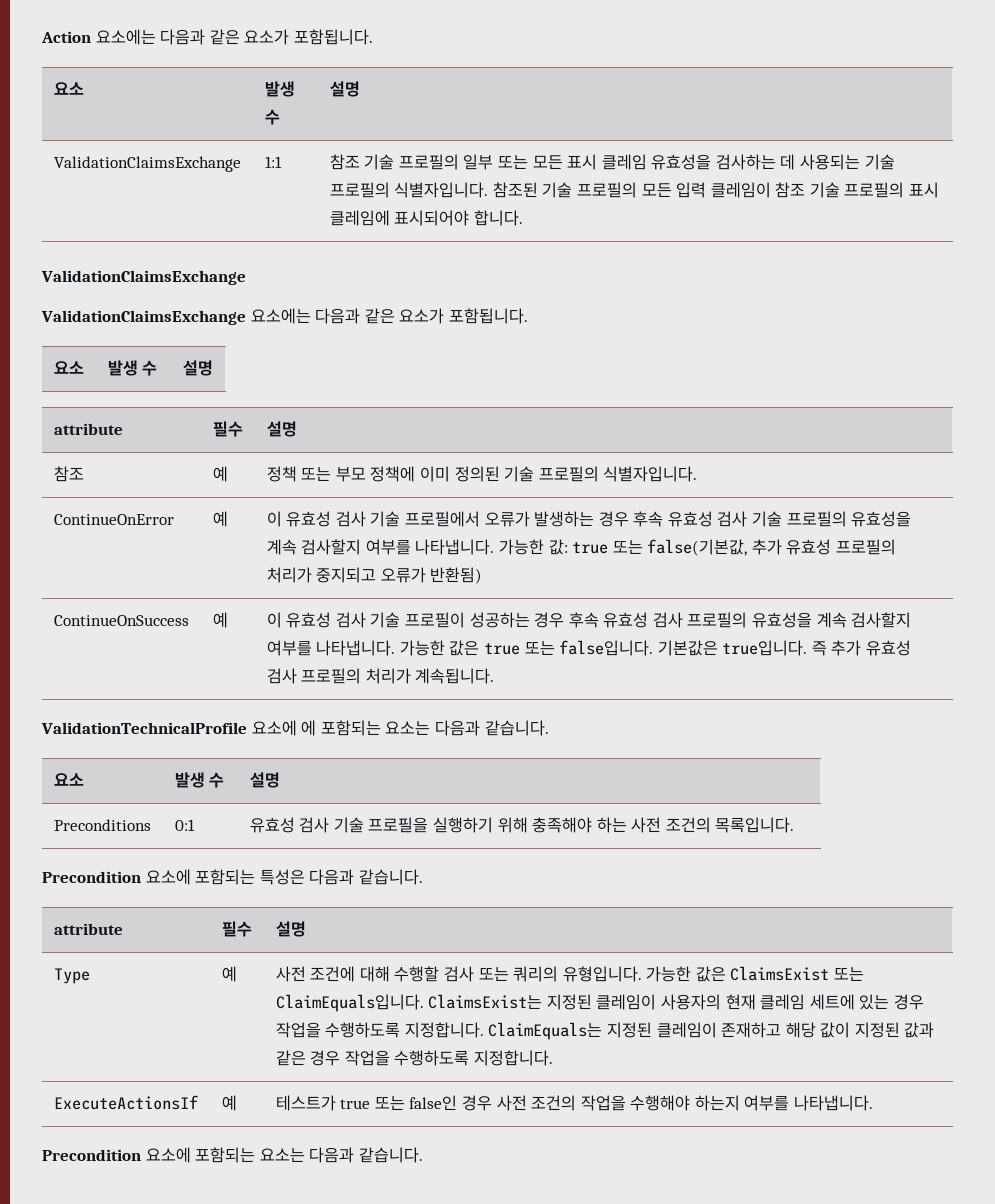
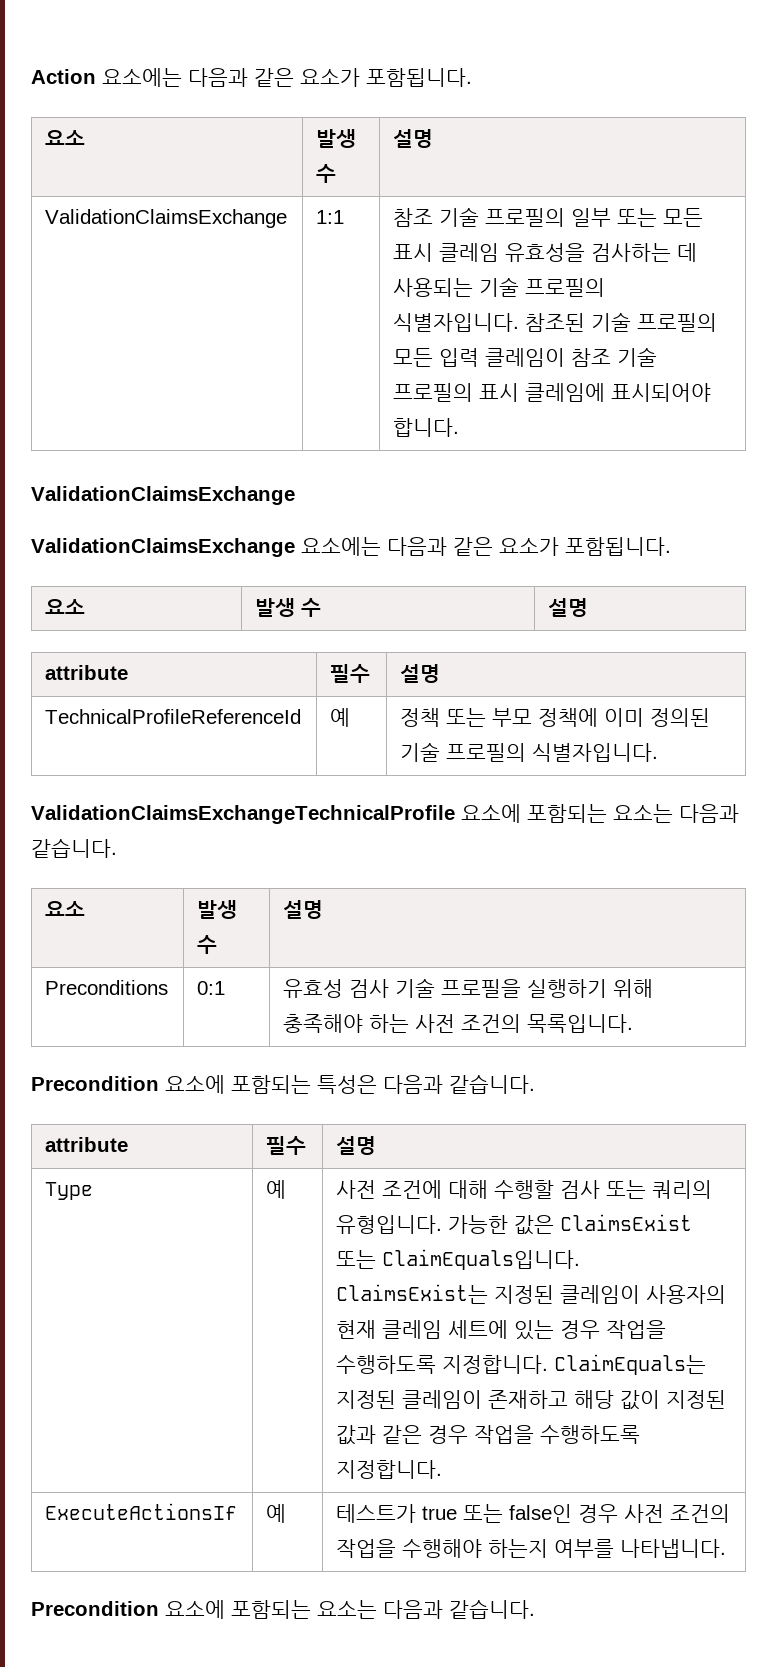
- 참조 | 예 | 정책 또는 부모 정책에 이미 정의된 기술 프로필의 식별자입니다.
+ TechnicalProfileReferenceId | 예 | 정책 또는 부모 정책에 이미 정의된 기술 프로필의 식별자입니다.
- ContinueOnError | 예 | 이 유효성 검사 기술 프로필에서 오류가 발생하는 경우 후속 유효성 검사 기술 프로필의 유효성을 계속 검사할지 여부를 나타냅니다. 가능한 값: true 또는 false(기본값, 추가 유효성 프로필의 처리가 중지되고 오류가 반환됨)
- ContinueOnSuccess | 예 | 이 유효성 검사 기술 프로필이 성공하는 경우 후속 유효성 검사 프로필의 유효성을 계속 검사할지 여부를 나타냅니다. 가능한 값은 true 또는 false입니다. 기본값은 true입니다. 즉 추가 유효성 검사 프로필의 처리가 계속됩니다.
- ValidationTechnicalProfile 요소에 에 포함되는 요소는 다음과 같습니다.
+ ValidationClaimsExchangeTechnicalProfile 요소에 포함되는 요소는 다음과 같습니다.

